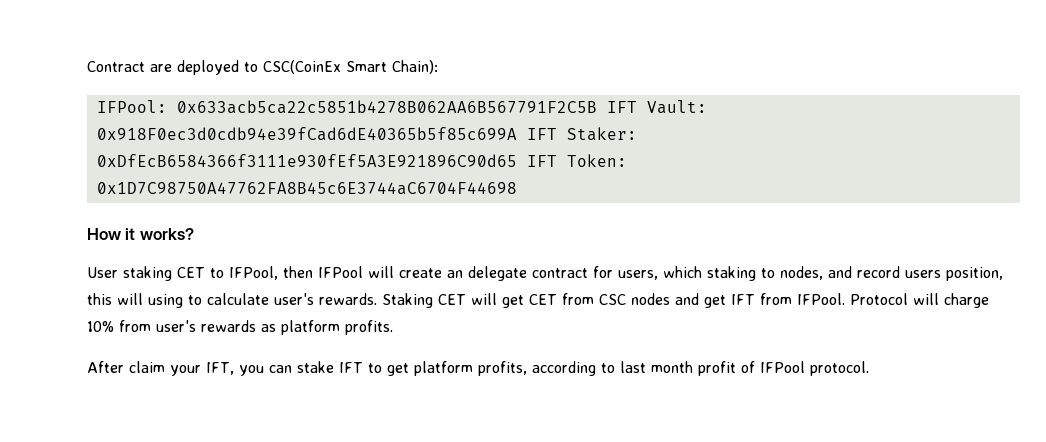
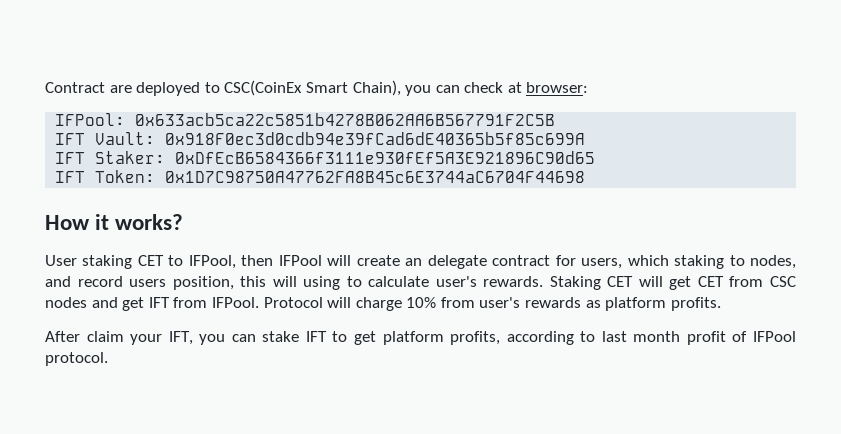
- Contract are deployed to CSC(CoinEx Smart Chain):
+ Contract are deployed to CSC(CoinEx Smart Chain), you can check at browser:
- IFPool: 0x633acb5ca22c5851b4278B062AA6B567791F2C5B IFT Vault: 0x918F0ec3d0cdb94e39fCad6dE40365b5f85c699A IFT Staker: 0xDfEcB6584366f3111e930fEf5A3E921896C90d65 IFT Token: 0x1D7C98750A47762FA8B45c6E3744aC6704F44698
+ IFPool: 0x633acb5ca22c5851b4278B062AA6B567791F2C5B
+ IFT Vault: 0x918F0ec3d0cdb94e39fCad6dE40365b5f85c699A
+ IFT Staker: 0xDfEcB6584366f3111e930fEf5A3E921896C90d65
+ IFT Token: 0x1D7C98750A47762FA8B45c6E3744aC6704F44698

